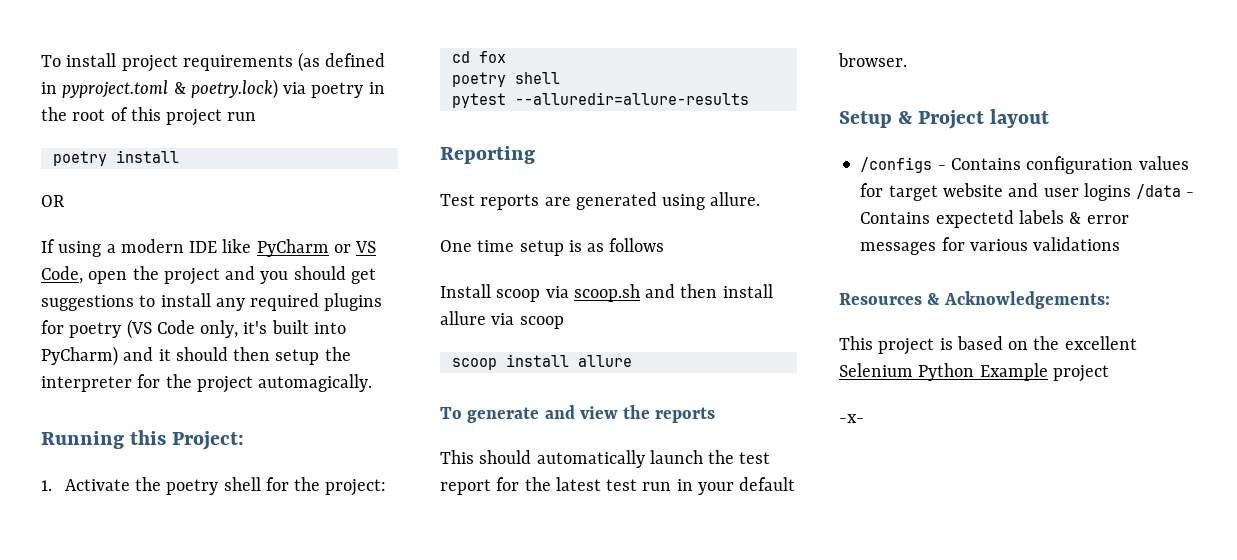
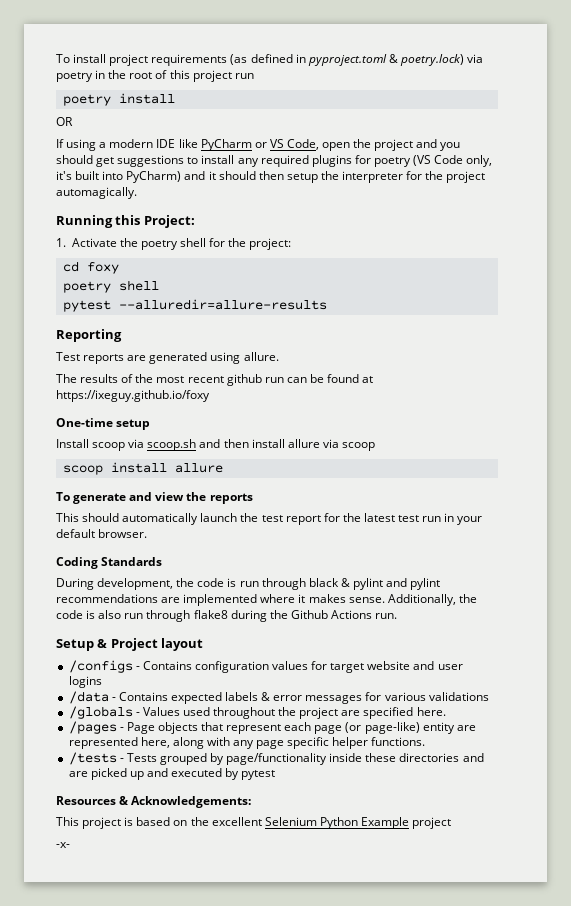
- cd fox
+ cd foxy
- One time setup is as follows
+ The results of the most recent github run can be found at https://ixeguy.github.io/foxy
+ One-time setup
+ Coding Standards
+ During development, the code is run through black & pylint and pylint recommendations are implemented where it makes sense. Additionally, the code is also run through flake8 during the Github Actions run.
- /configs - Contains configuration values for target website and user logins /data - Contains expectetd labels & error messages for various validations
+ /configs - Contains configuration values for target website and user logins
+ /data - Contains expected labels & error messages for various validations
+ /globals - Values used throughout the project are specified here.
+ /pages - Page objects that represent each page (or page-like) entity are represented here, along with any page specific helper functions.
+ /tests - Tests grouped by page/functionality inside these directories and are picked up and executed by pytest

